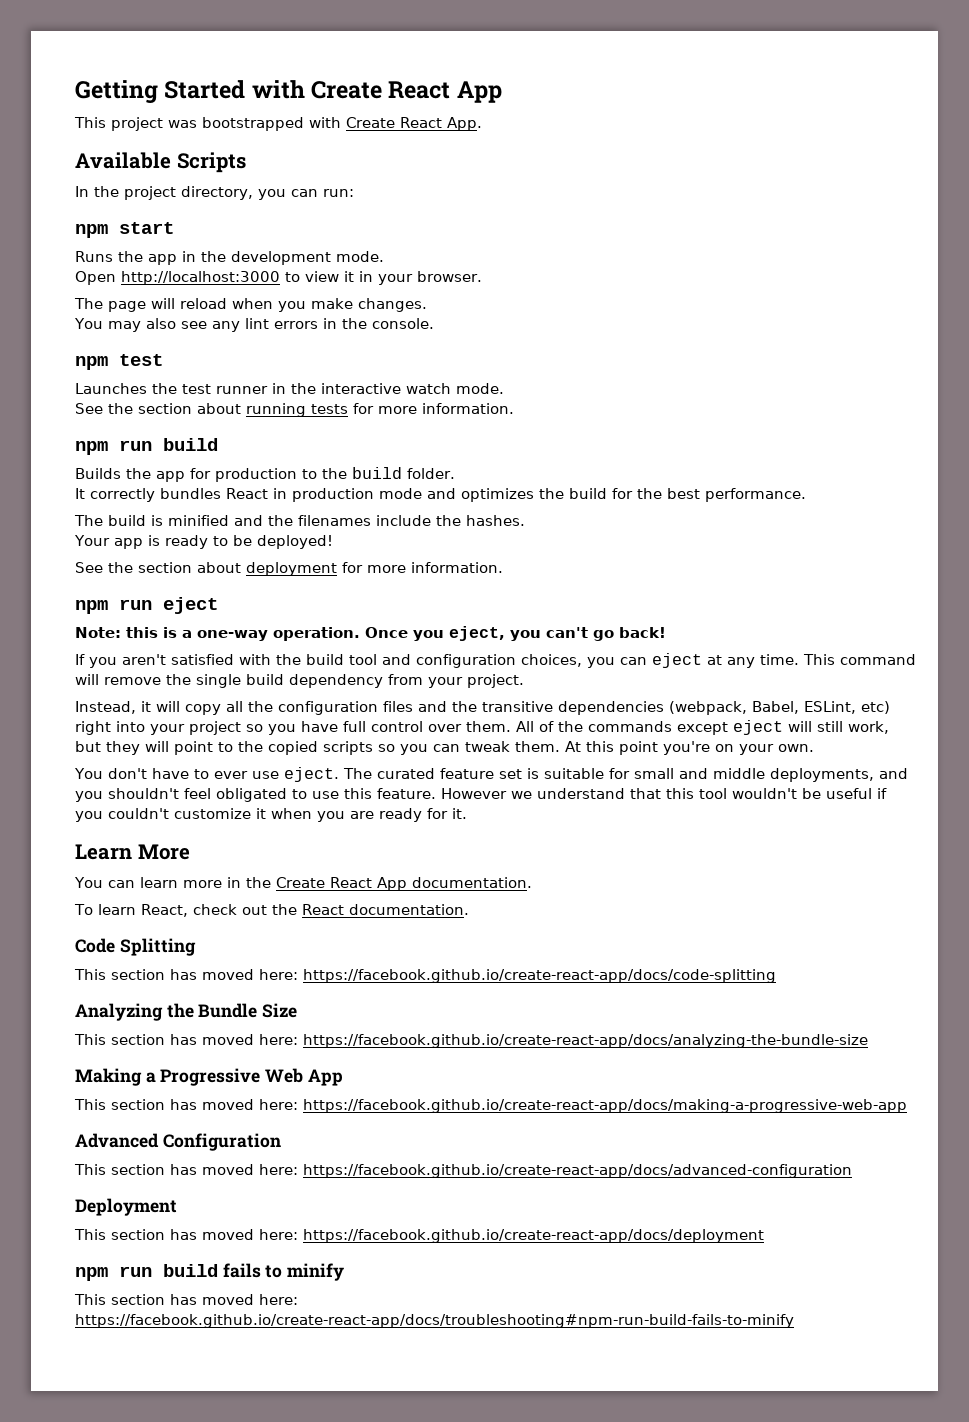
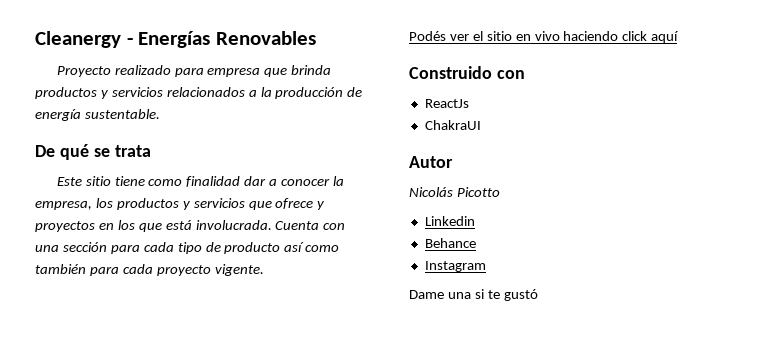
- Getting Started with Create React App
- This project was bootstrapped with Create React App.
- Available Scripts
- In the project directory, you can run:
- npm start
- Runs the app in the development mode.
- Open http://localhost:3000 to view it in your browser.
- The page will reload when you make changes.
- You may also see any lint errors in the console.
- npm test
- Launches the test runner in the interactive watch mode.
- See the section about running tests for more information.
- npm run build
- Builds the app for production to the build folder.
- It correctly bundles React in production mode and optimizes the build for the best performance.
- The build is minified and the filenames include the hashes.
- Your app is ready to be deployed!
- See the section about deployment for more information.
- npm run eject
- Note: this is a one-way operation. Once you eject, you can't go back!
- If you aren't satisfied with the build tool and configuration choices, you can eject at any time. This command will remove the single build dependency from your project.
- Instead, it will copy all the configuration files and the transitive dependencies (webpack, Babel, ESLint, etc) right into your project so you have full control over them. All of the commands except eject will still work, but they will point to the copied scripts so you can tweak them. At this point you're on your own.
- You don't have to ever use eject. The curated feature set is suitable for small and middle deployments, and you shouldn't feel obligated to use this feature. However we understand that this tool wouldn't be useful if you couldn't customize it when you are ready for it.
- Learn More
- You can learn more in the Create React App documentation.
- To learn React, check out the React documentation.
- Code Splitting
- This section has moved here: https://facebook.github.io/create-react-app/docs/code-splitting
- Analyzing the Bundle Size
- This section has moved here: https://facebook.github.io/create-react-app/docs/analyzing-the-bundle-size
- Making a Progressive Web App
- This section has moved here: https://facebook.github.io/create-react-app/docs/making-a-progressive-web-app
- Advanced Configuration
- This section has moved here: https://facebook.github.io/create-react-app/docs/advanced-configuration
- Deployment
- This section has moved here: https://facebook.github.io/create-react-app/docs/deployment
- npm run build fails to minify
- This section has moved here: https://facebook.github.io/create-react-app/docs/troubleshooting#npm-run-build-fails-to-minify
+ Cleanergy - Energías Renovables
+ Proyecto realizado para empresa que brinda productos y servicios relacionados a la producción de energía sustentable.
+ De qué se trata
+ Este sitio tiene como finalidad dar a conocer la empresa, los productos y servicios que ofrece y proyectos en los que está involucrada. Cuenta con una sección para cada tipo de producto así como también para cada proyecto vigente.
+ Podés ver el sitio en vivo haciendo click aquí
+ Construido con
+ ReactJs
+ ChakraUI
+ Autor
+ Nicolás Picotto
+ Linkedin
+ Behance
+ Instagram
+ Dame una si te gustó

